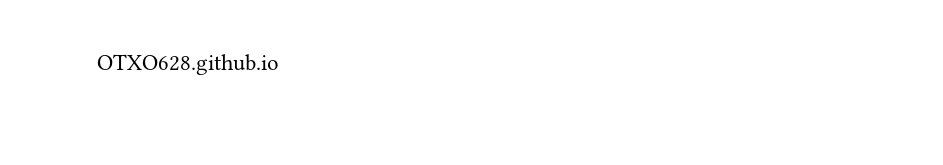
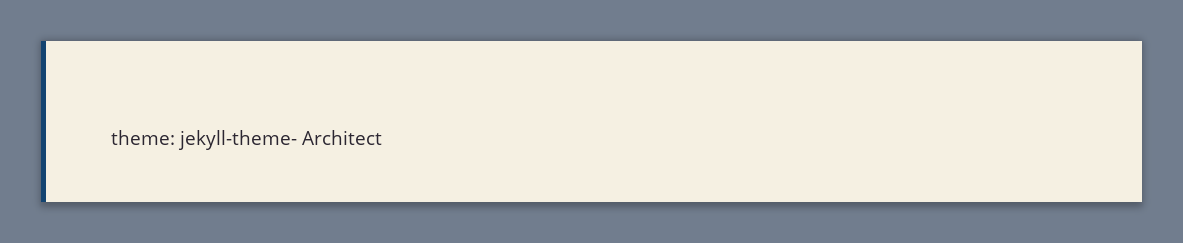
- OTXO628.github.io
+ theme: jekyll-theme- Architect

